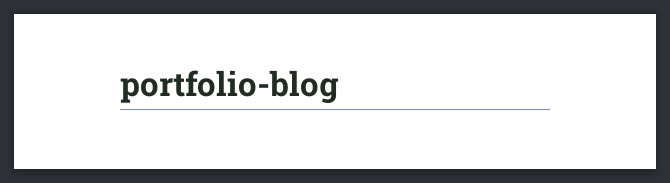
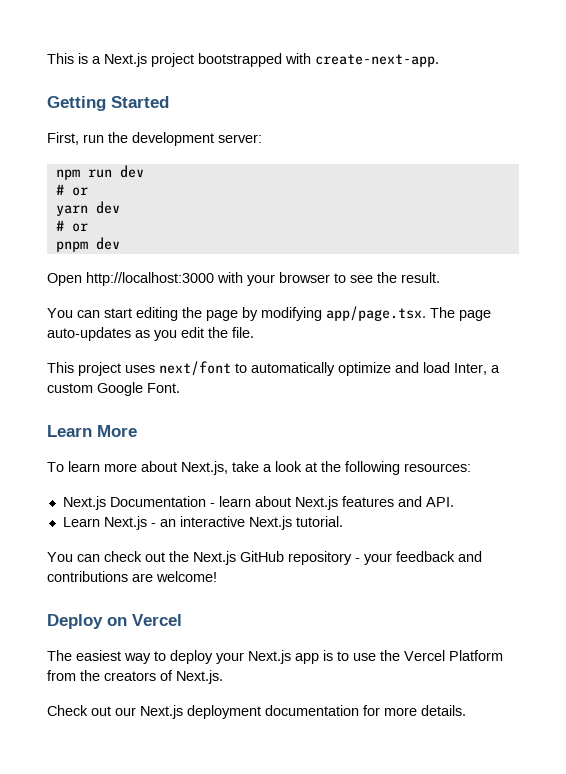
- portfolio-blog
+ This is a Next.js project bootstrapped with create-next-app.
+ Getting Started
+ First, run the development server:
+ npm run dev
+ # or
+ yarn dev
+ # or
+ pnpm dev
+ Open http://localhost:3000 with your browser to see the result.
+ You can start editing the page by modifying app/page.tsx. The page auto-updates as you edit the file.
+ This project uses next/font to automatically optimize and load Inter, a custom Google Font.
+ Learn More
+ To learn more about Next.js, take a look at the following resources:
+ Next.js Documentation - learn about Next.js features and API.
+ Learn Next.js - an interactive Next.js tutorial.
+ You can check out the Next.js GitHub repository - your feedback and contributions are welcome!
+ Deploy on Vercel
+ The easiest way to deploy your Next.js app is to use the Vercel Platform from the creators of Next.js.
+ Check out our Next.js deployment documentation for more details.

